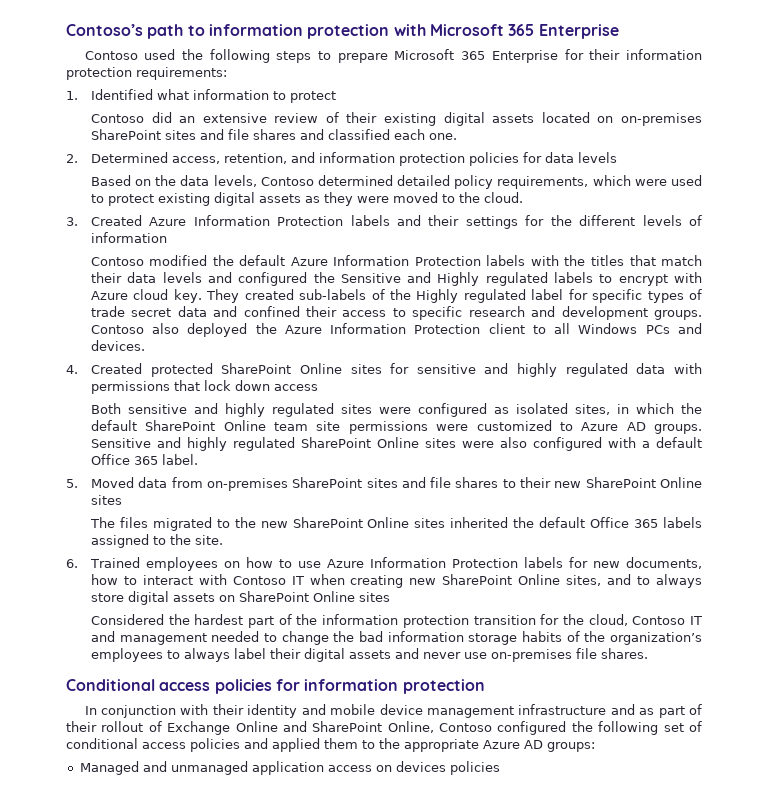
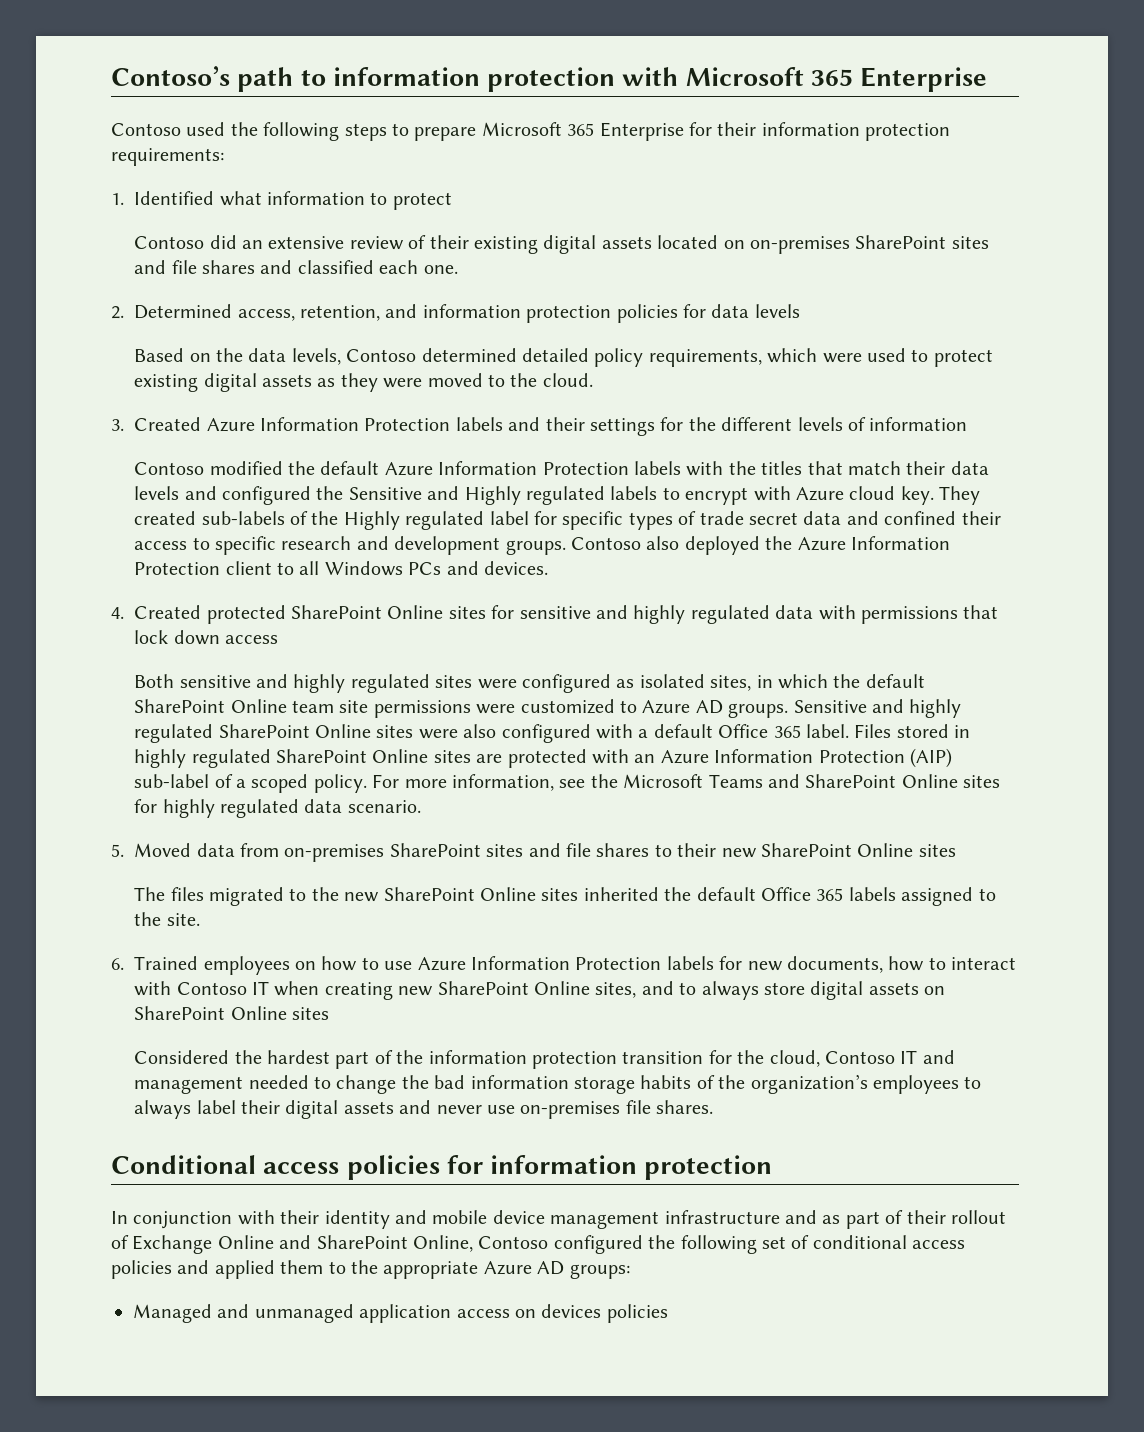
+ Files stored in highly regulated SharePoint Online sites are protected with an Azure Information Protection (AIP) sub-label of a scoped policy. For more information, see the Microsoft Teams and SharePoint Online sites for highly regulated data scenario.

